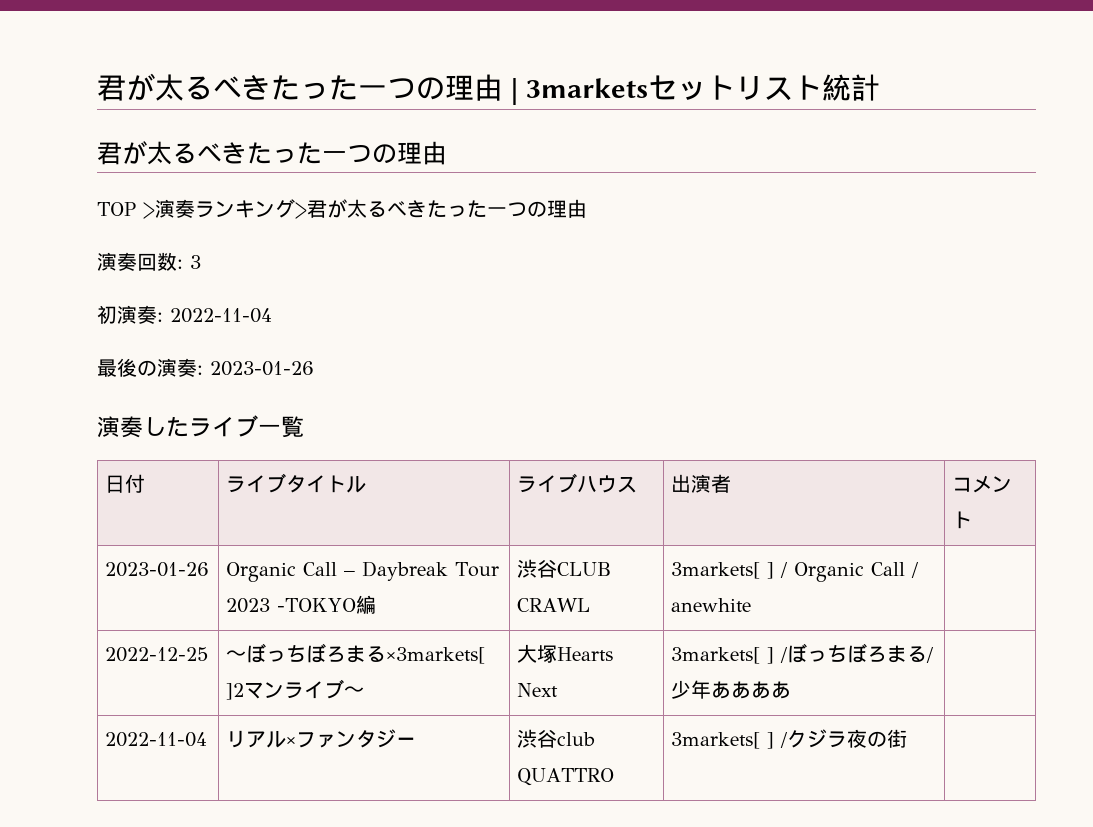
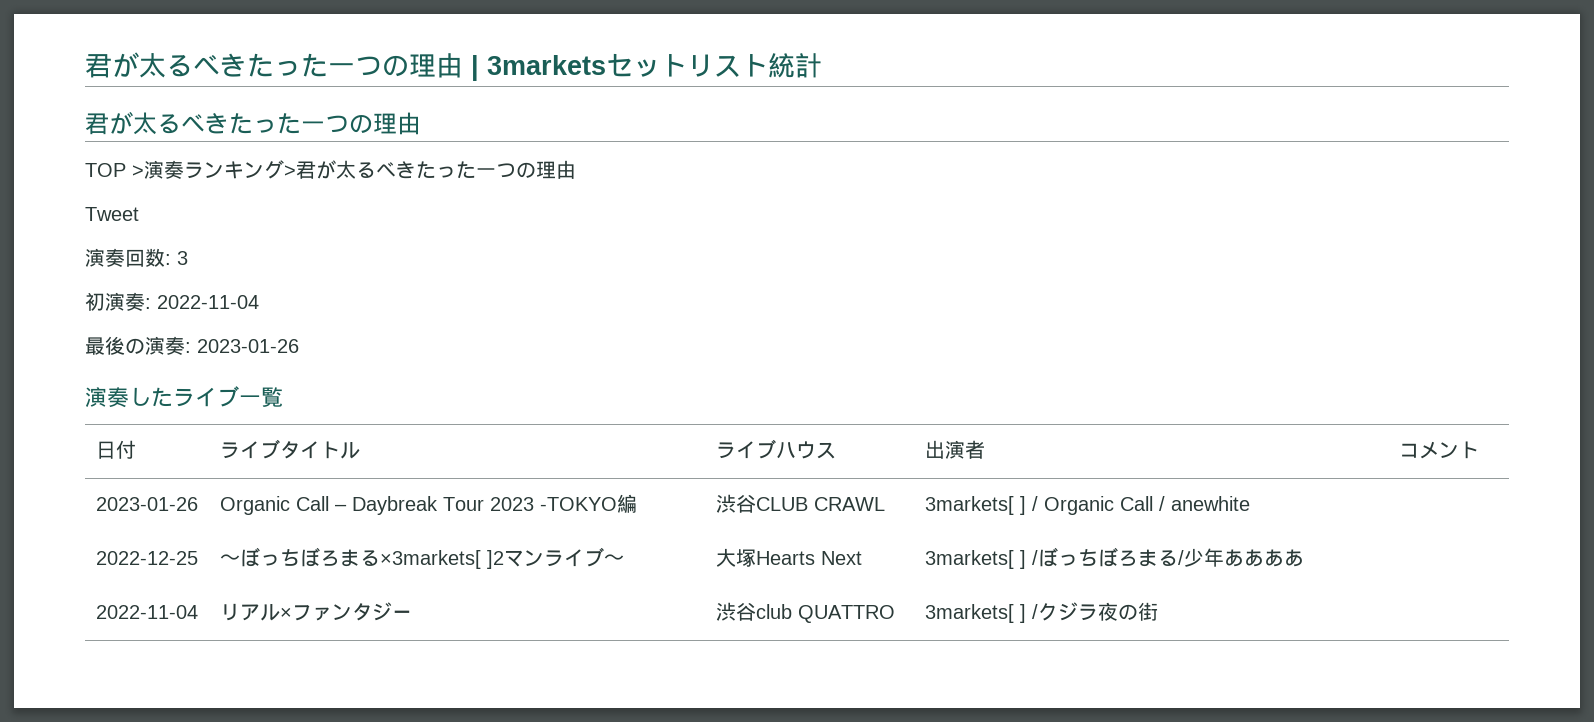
+ Tweet

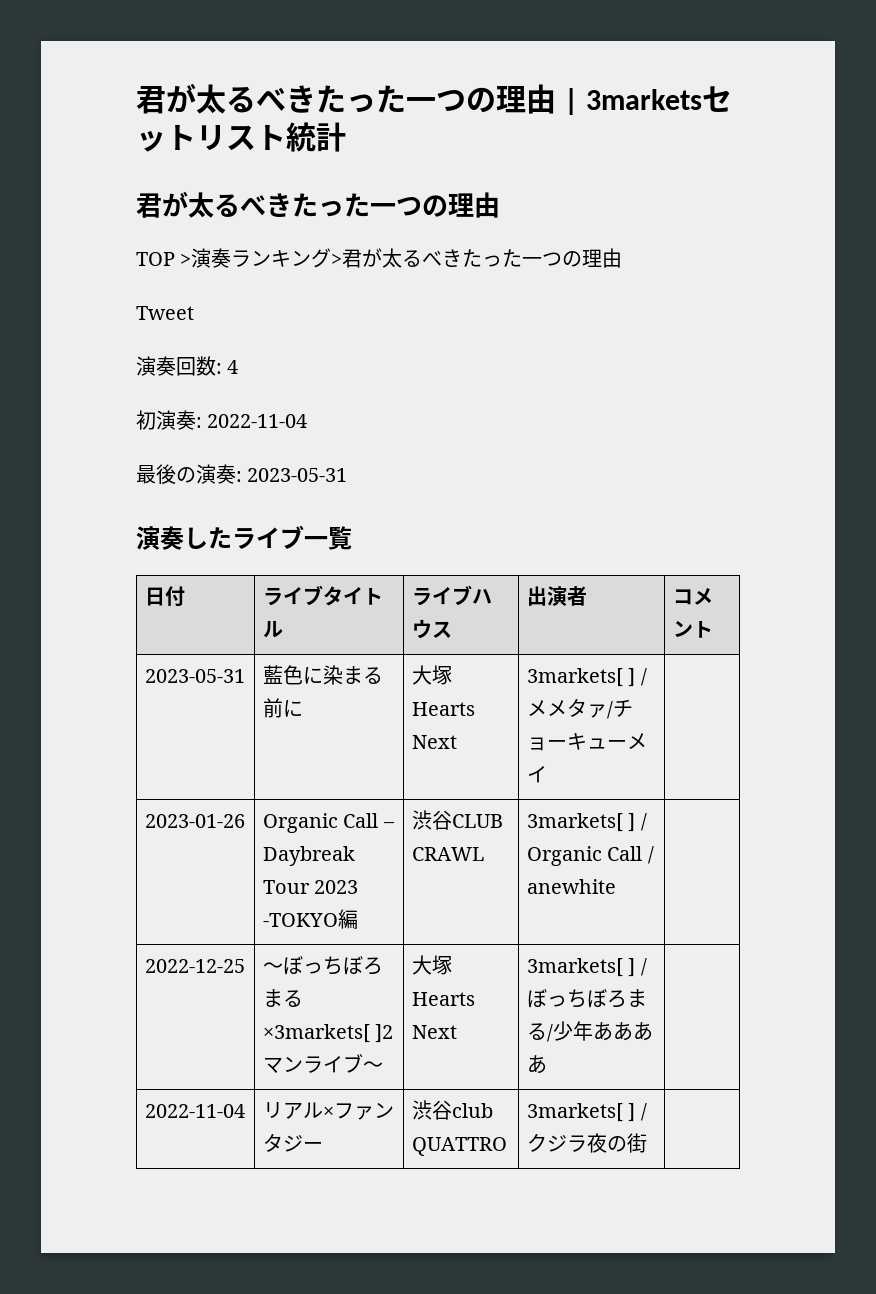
- 演奏回数: 3
+ 演奏回数: 4
- 最後の演奏: 2023-01-26
+ 最後の演奏: 2023-05-31
+ 2023-05-31 | 藍色に染まる前に | 大塚Hearts Next | 3markets[ ] /メメタァ/チョーキューメイ |

